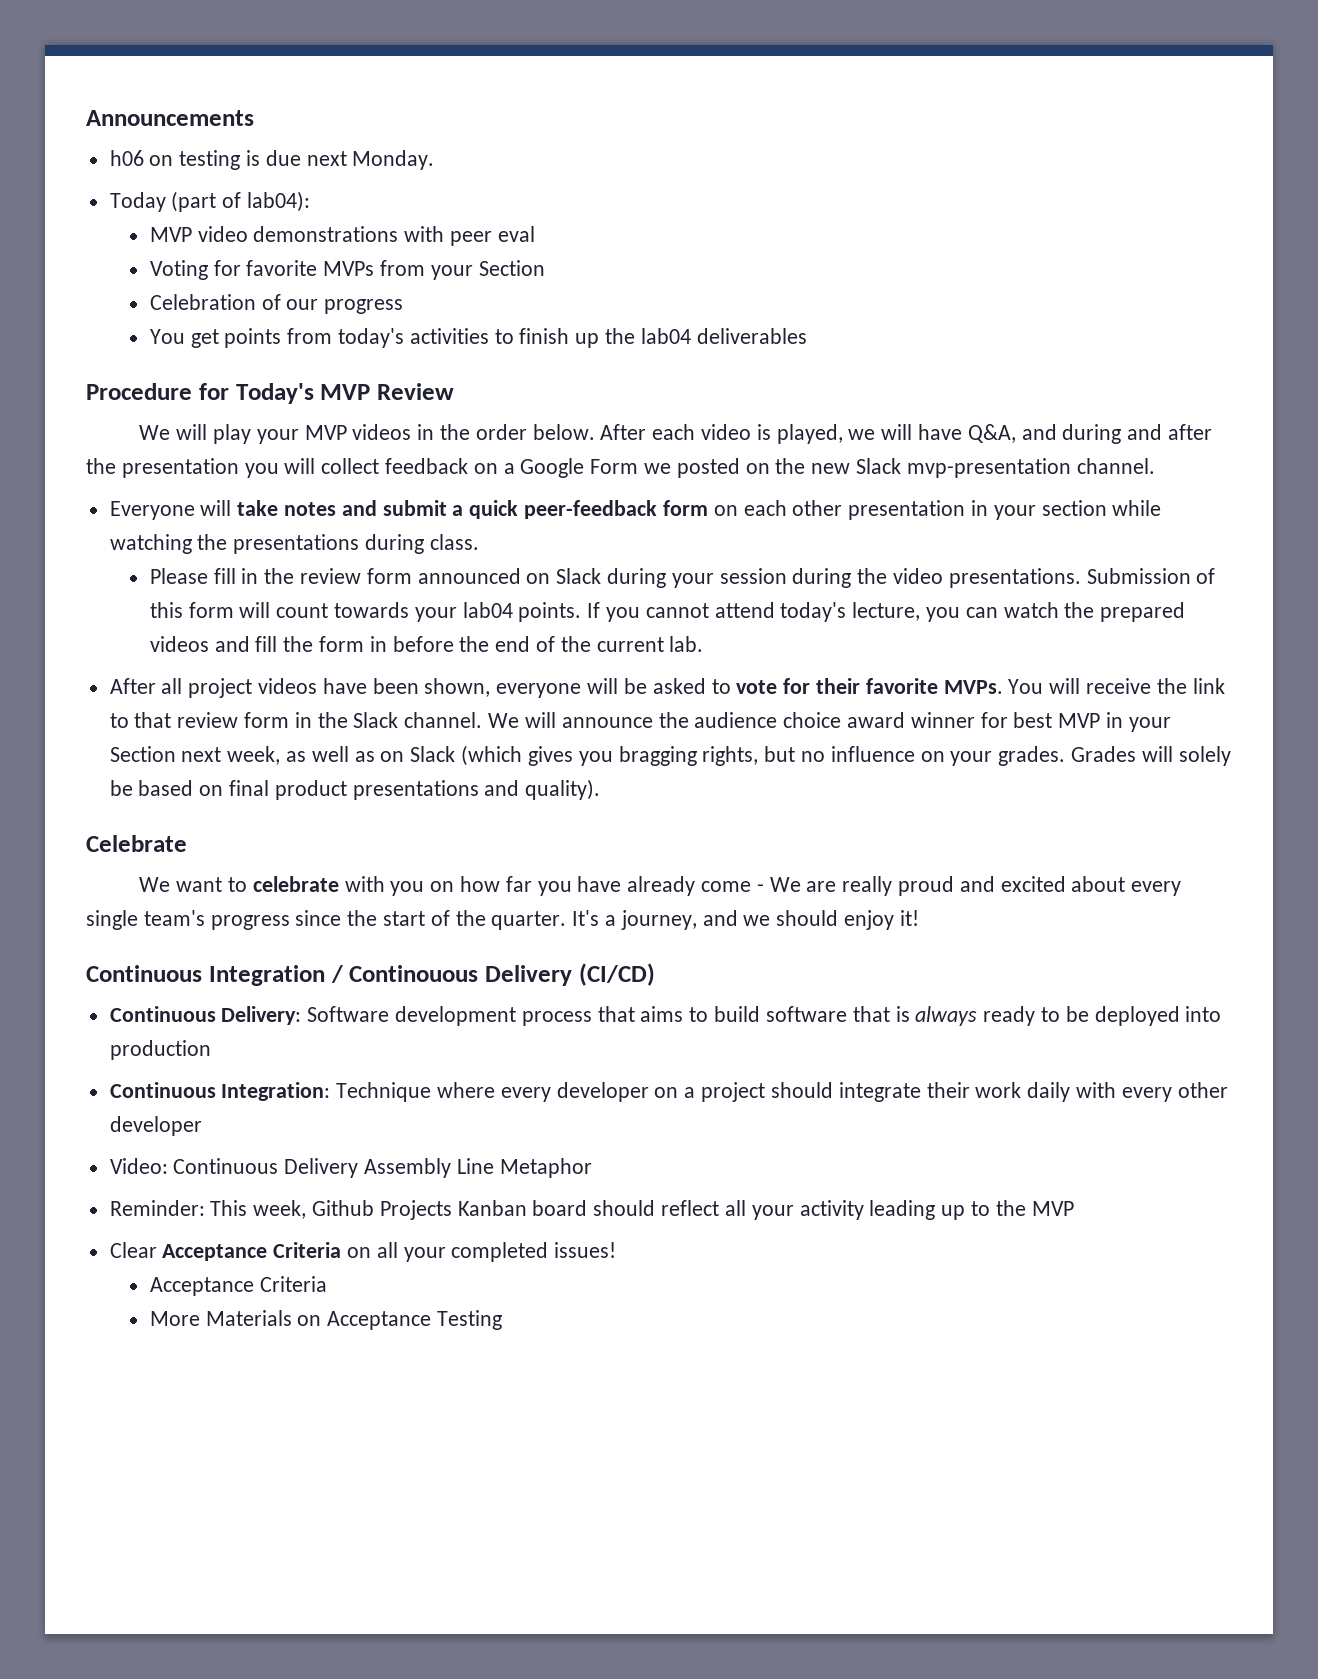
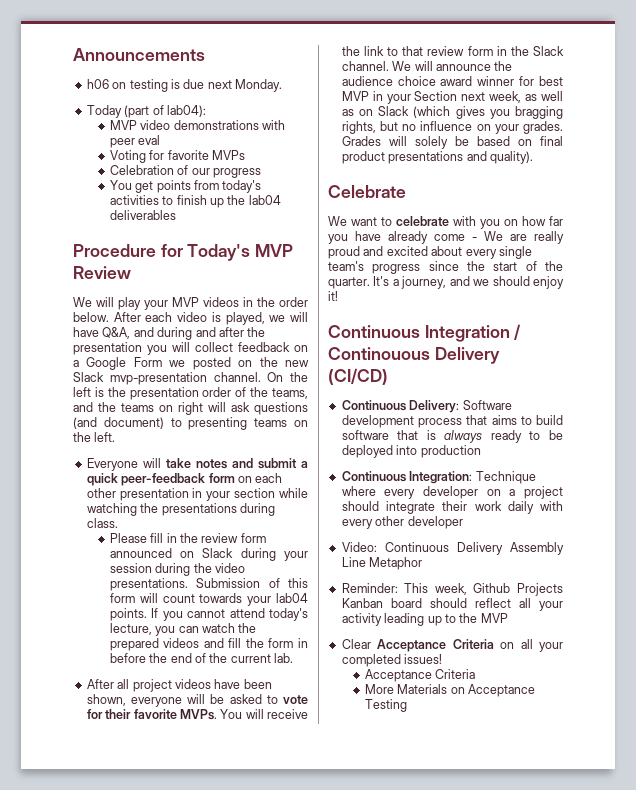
- Voting for favorite MVPs from your Section
+ Voting for favorite MVPs
+ On the left is the presentation order of the teams, and the teams on right will ask questions (and document) to presenting teams on the left.

